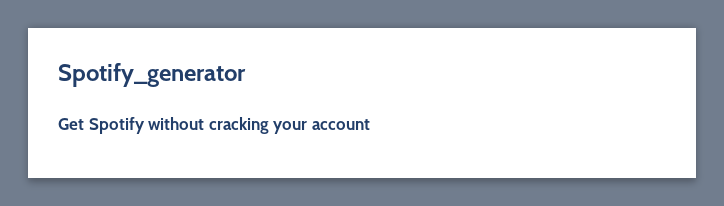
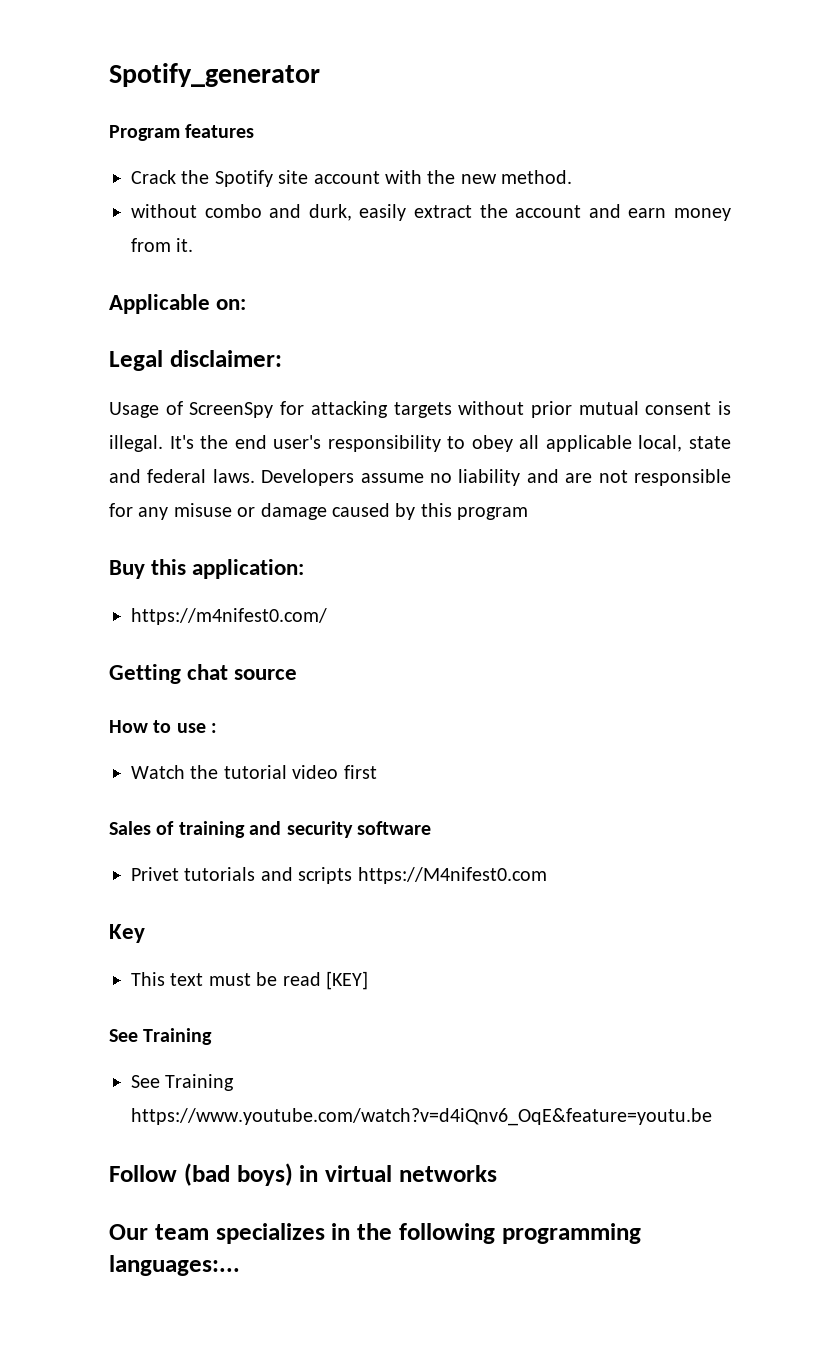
- Get Spotify without cracking your account
+ Program features
+ Crack the Spotify site account with the new method.
+ without combo and durk, easily extract the account and earn money from it.
+ Applicable on:
+ Legal disclaimer:
+ Usage of ScreenSpy for attacking targets without prior mutual consent is illegal. It's the end user's responsibility to obey all applicable local, state and federal laws. Developers assume no liability and are not responsible for any misuse or damage caused by this program
+ Buy this application:
+ https://m4nifest0.com/
+ Getting chat source
+ How to use :
+ Watch the tutorial video first
+ Sales of training and security software
+ Privet tutorials and scripts https://M4nifest0.com
+ Key
+ This text must be read [KEY]
+ See Training
+ See Training https://www.youtube.com/watch?v=d4iQnv6_OqE&feature=youtu.be
+ Follow (bad boys) in virtual networks
+ Our team specializes in the following programming languages:...

